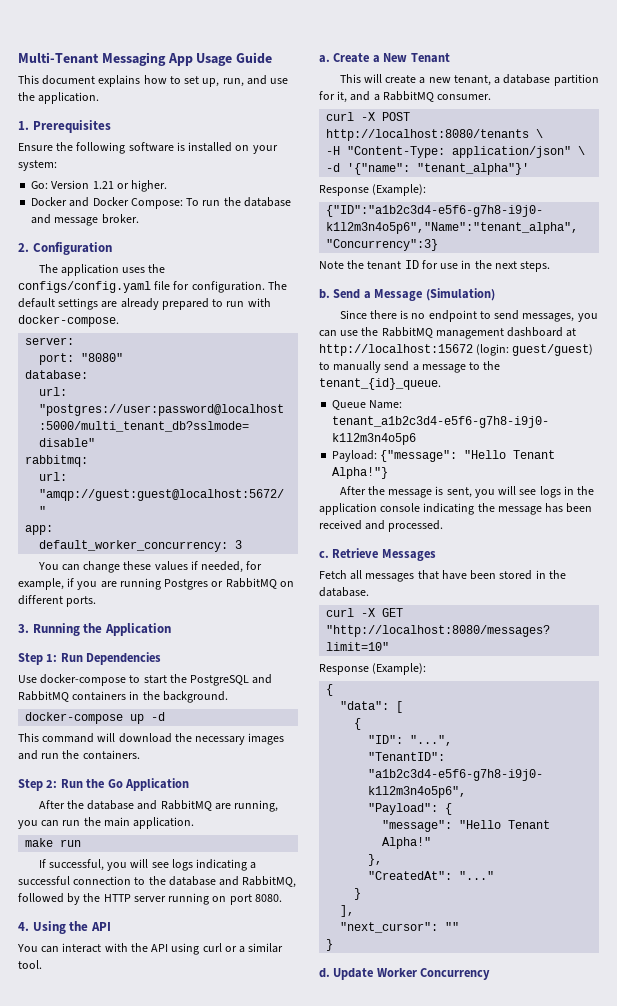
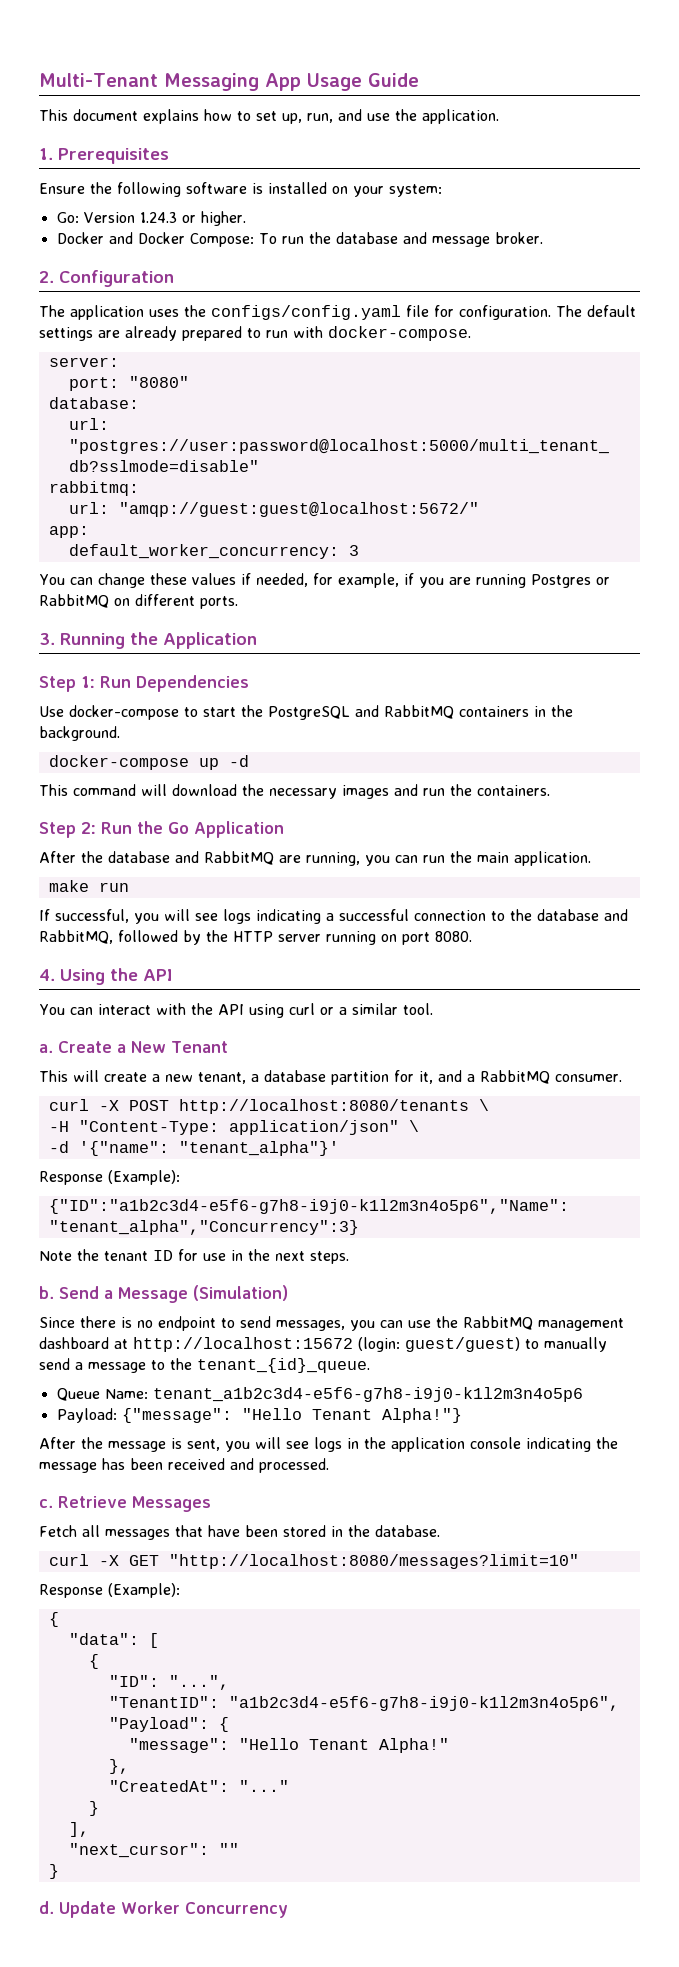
- Go: Version 1.21 or higher.
+ Go: Version 1.24.3 or higher.

